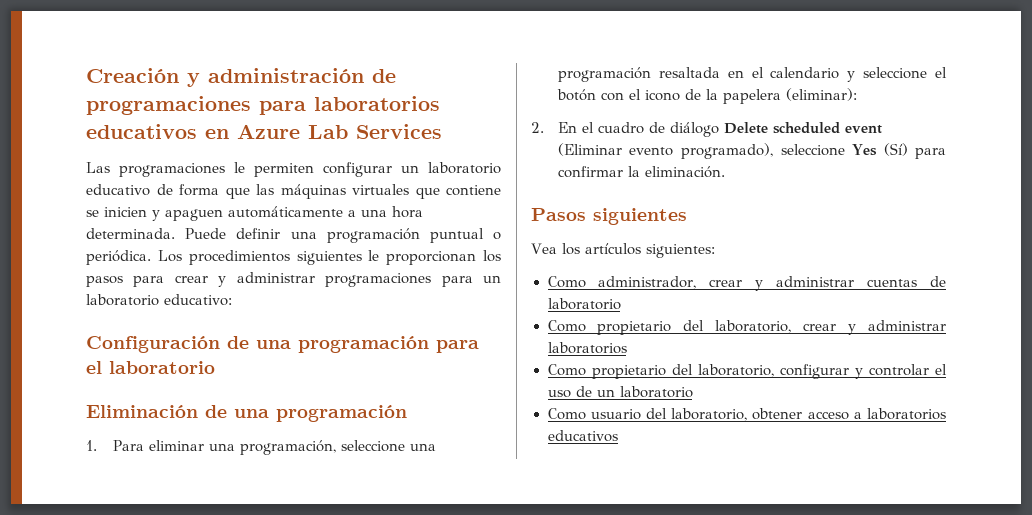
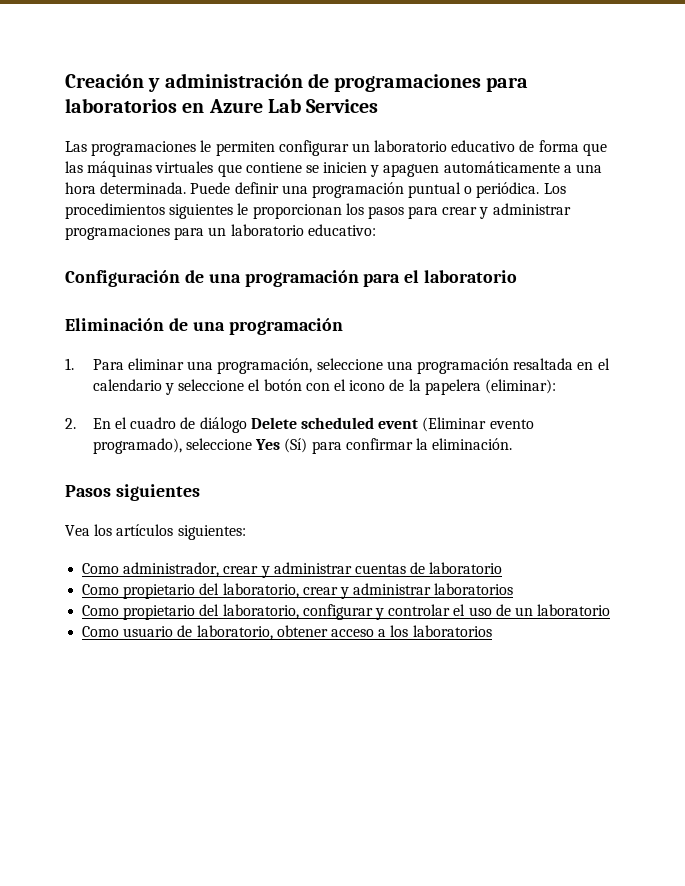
- Creación y administración de programaciones para laboratorios educativos en Azure Lab Services
+ Creación y administración de programaciones para laboratorios en Azure Lab Services
- Como usuario del laboratorio, obtener acceso a laboratorios educativos
+ Como usuario de laboratorio, obtener acceso a los laboratorios

